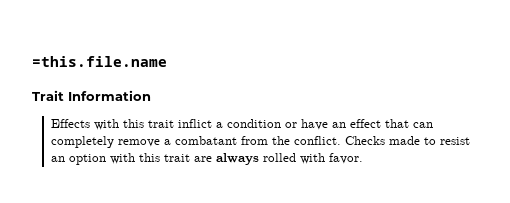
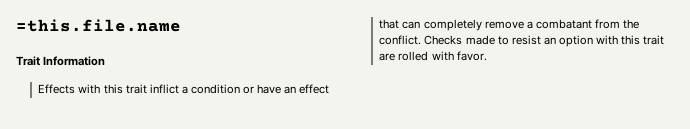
- Checks made to resist an option with this trait are always rolled with favor.
+ Checks made to resist an option with this trait are rolled with favor.

